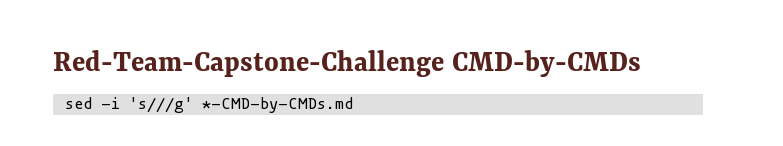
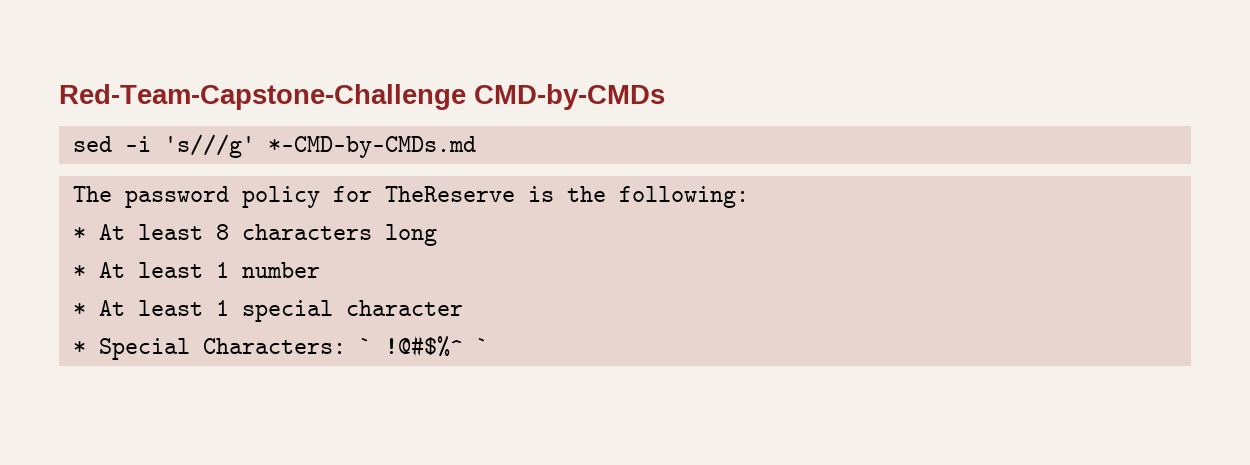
+ The password policy for TheReserve is the following:
+ * At least 8 characters long
+ * At least 1 number
+ * At least 1 special character
+ * Special Characters: ` !@#$%^ `

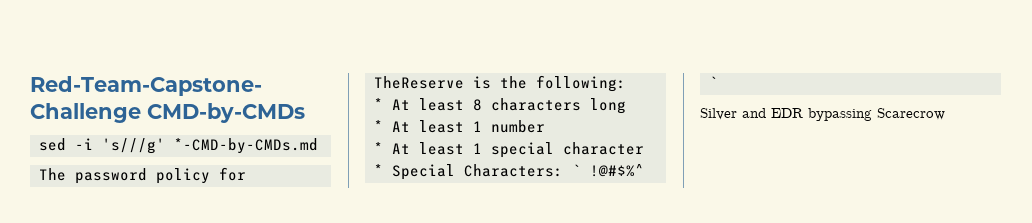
+ Silver and EDR bypassing Scarecrow

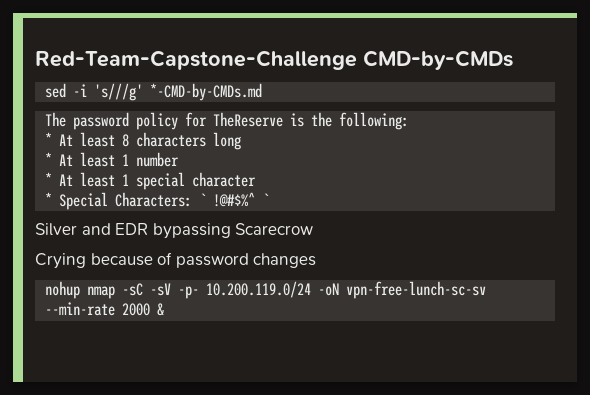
+ Crying because of password changes
+ nohup nmap -sC -sV -p- 10.200.119.0/24 -oN vpn-free-lunch-sc-sv --min-rate 2000 &

